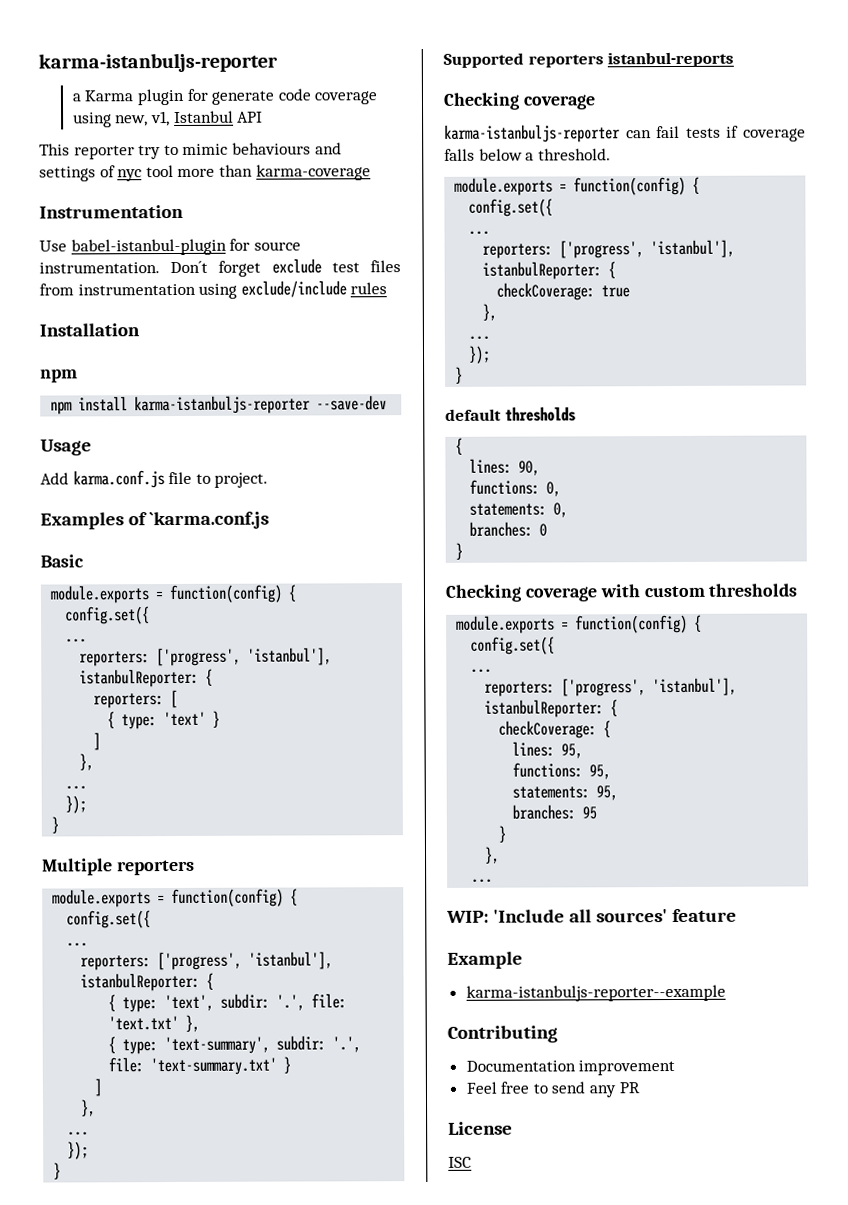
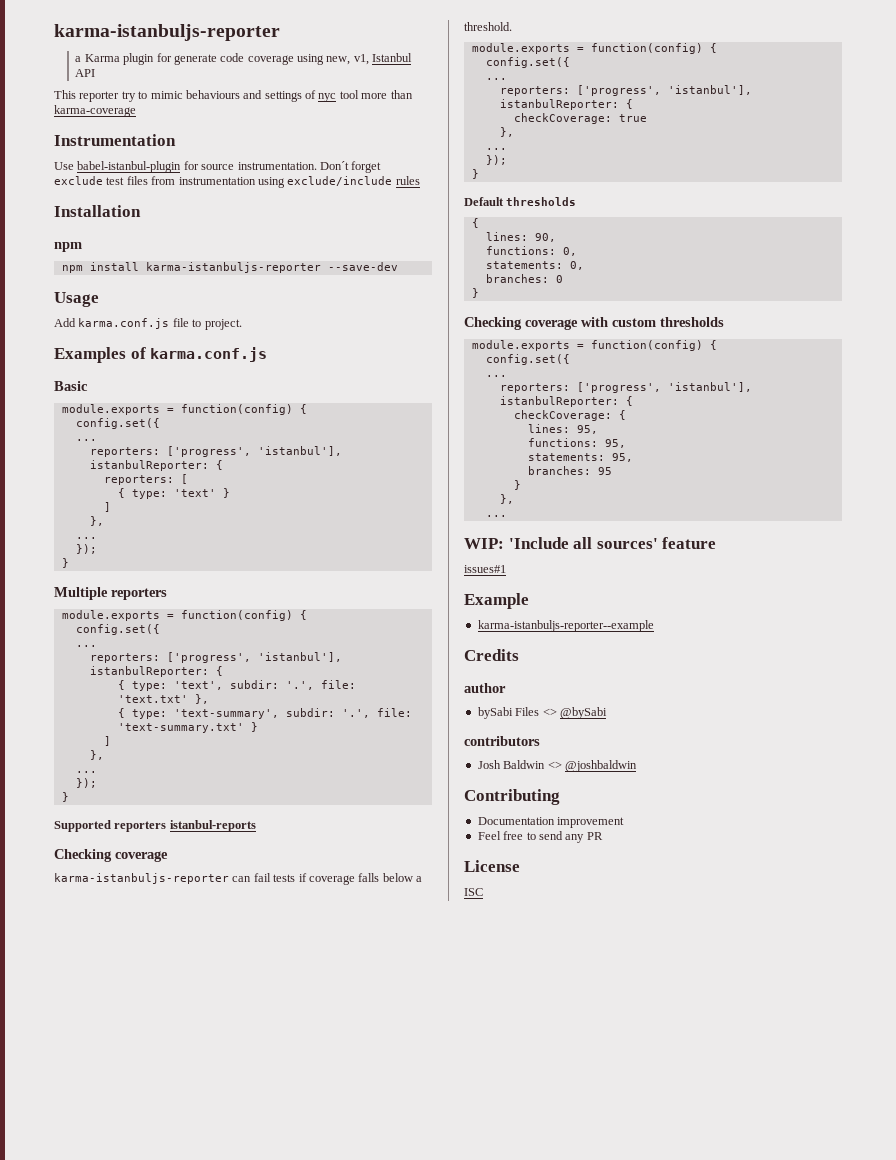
- Examples of `karma.conf.js
+ Examples of karma.conf.js
- default thresholds
+ Default thresholds
+ issues#1
+ Credits
+ author
+ bySabi Files <> @bySabi
+ contributors
+ Josh Baldwin <> @joshbaldwin

